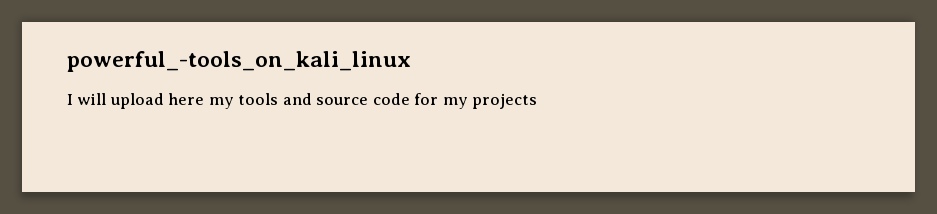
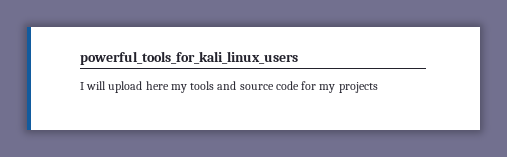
- powerful_-tools_on_kali_linux
+ powerful_tools_for_kali_linux_users

